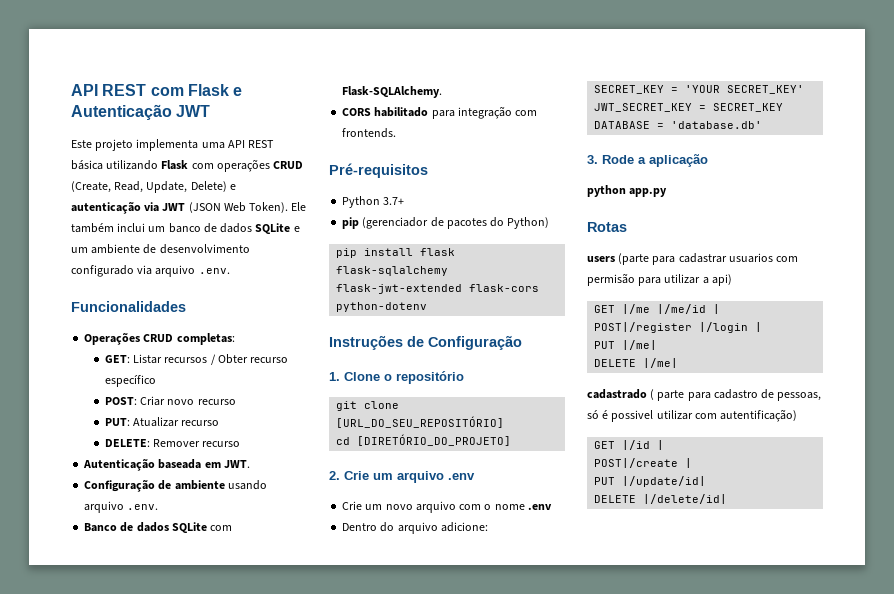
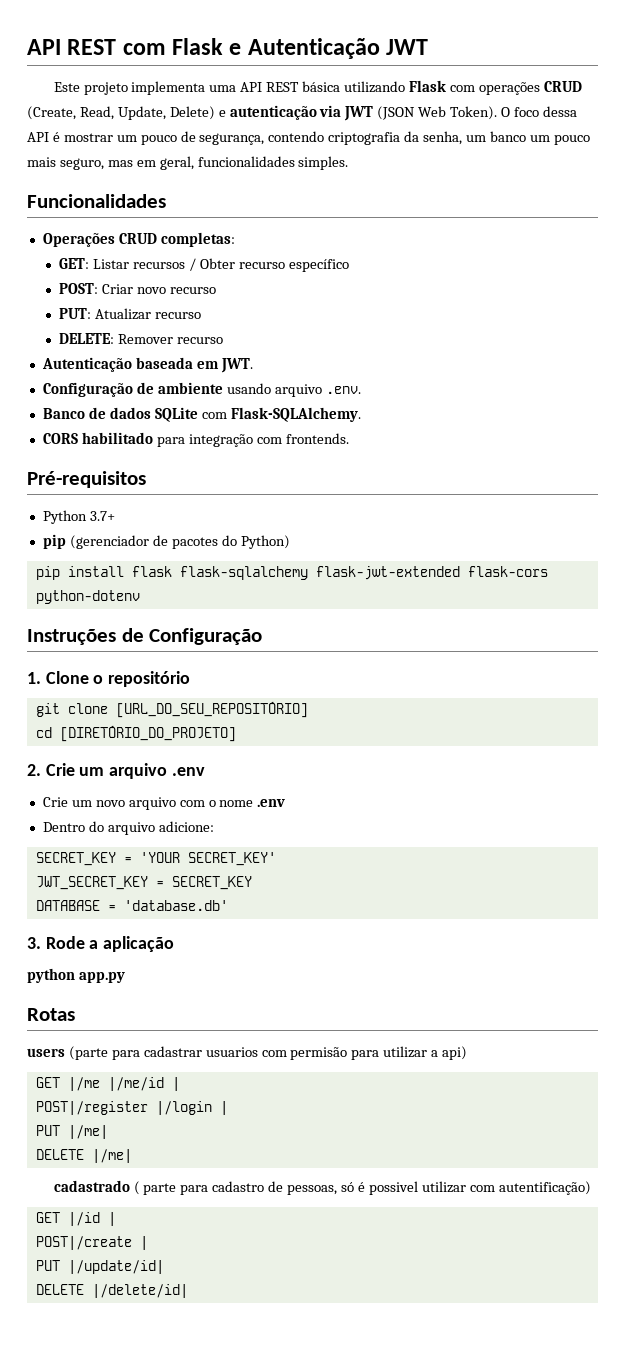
- Ele também inclui um banco de dados SQLite e um ambiente de desenvolvimento configurado via arquivo .env.
+ O foco dessa API é mostrar um pouco de segurança, contendo criptografia da senha, um banco um pouco mais seguro, mas em geral, funcionalidades simples.

